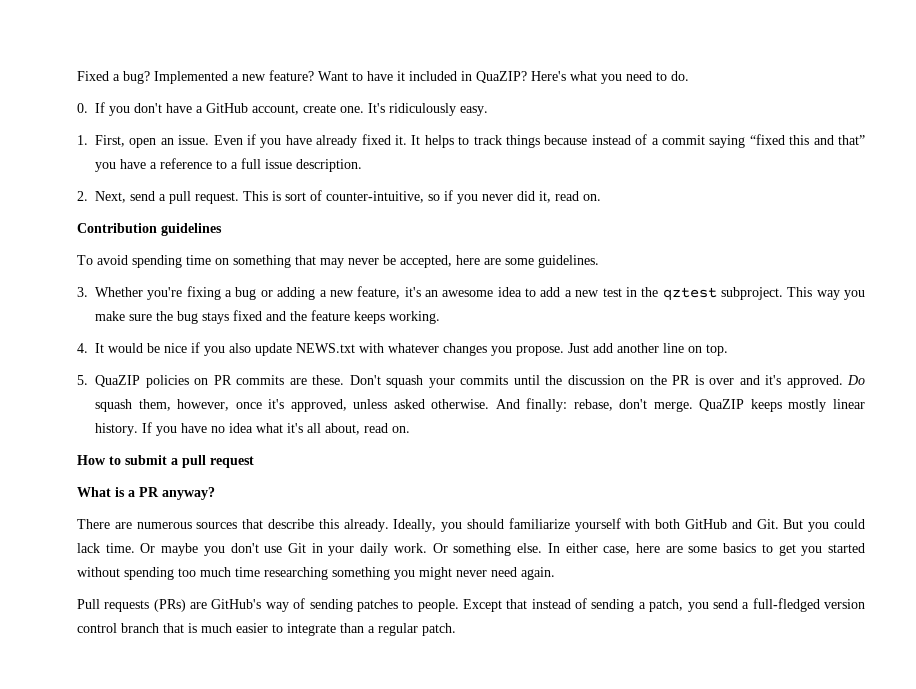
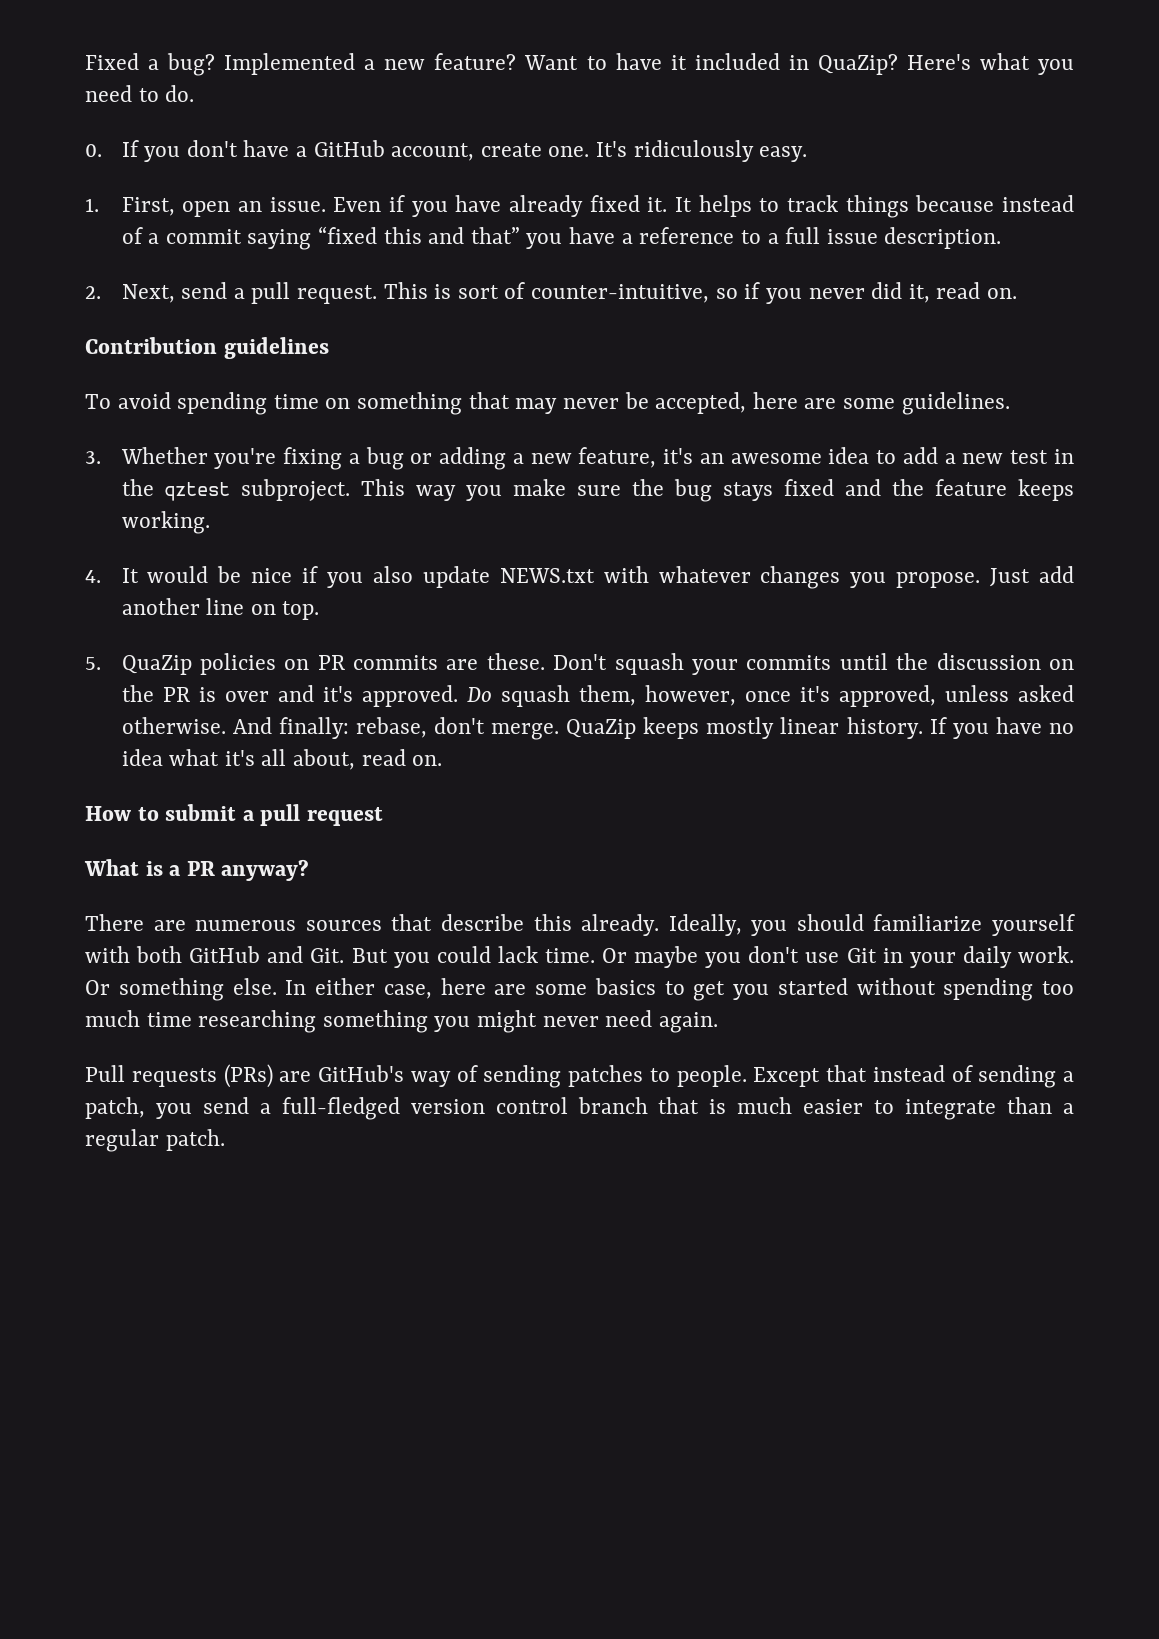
- Want to have it included in QuaZIP?
+ Want to have it included in QuaZip?
- 5. QuaZIP policies on PR commits are these.
+ 5. QuaZip policies on PR commits are these.
- QuaZIP keeps mostly linear history.
+ QuaZip keeps mostly linear history.

